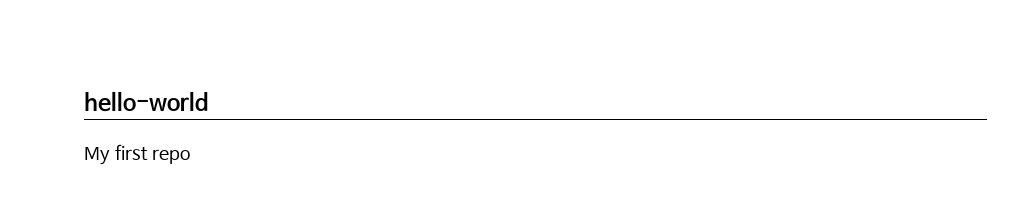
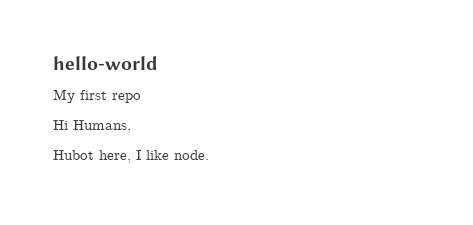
+ Hi Humans,
+ Hubot here, I like node.

